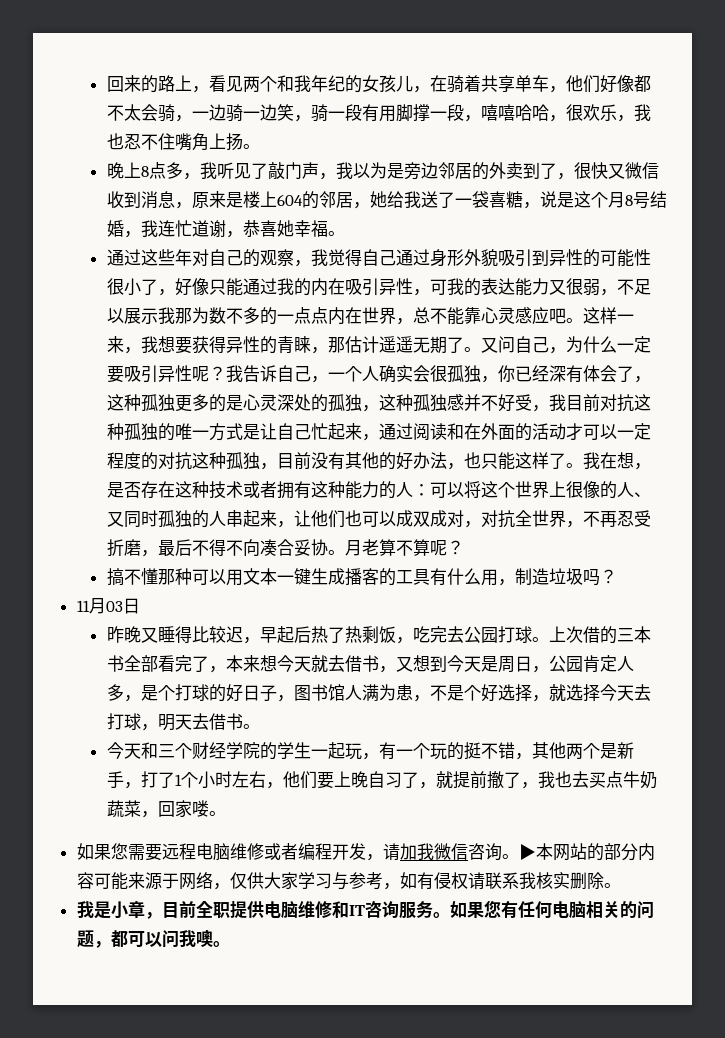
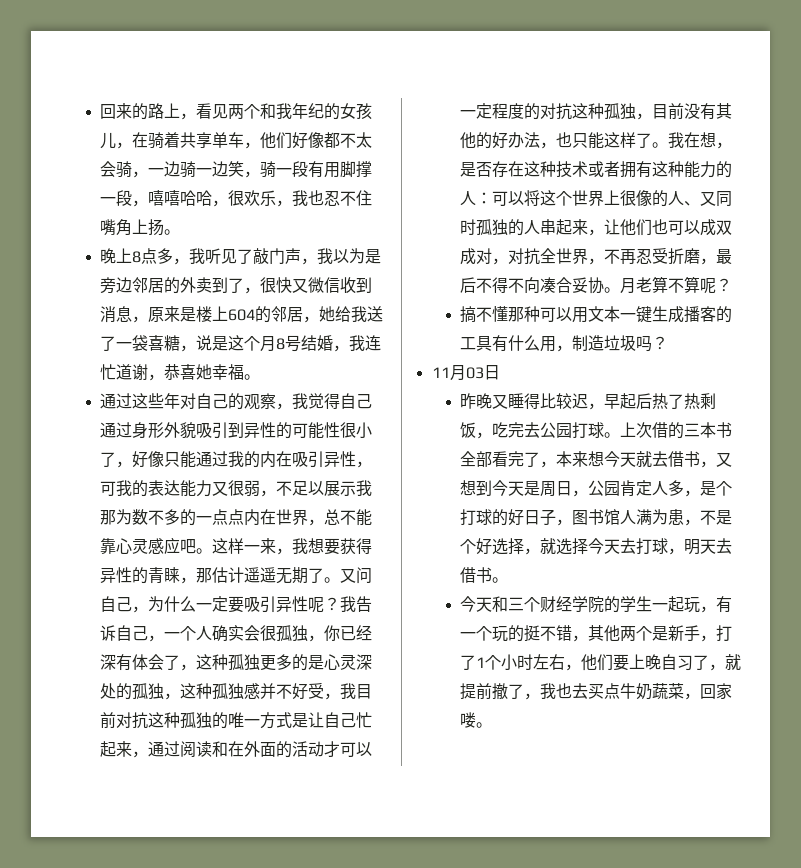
- 如果您需要远程电脑维修或者编程开发，请加我微信咨询。▶本网站的部分内容可能来源于网络，仅供大家学习与参考，如有侵权请联系我核实删除。
- 我是小章，目前全职提供电脑维修和IT咨询服务。如果您有任何电脑相关的问题，都可以问我噢。

